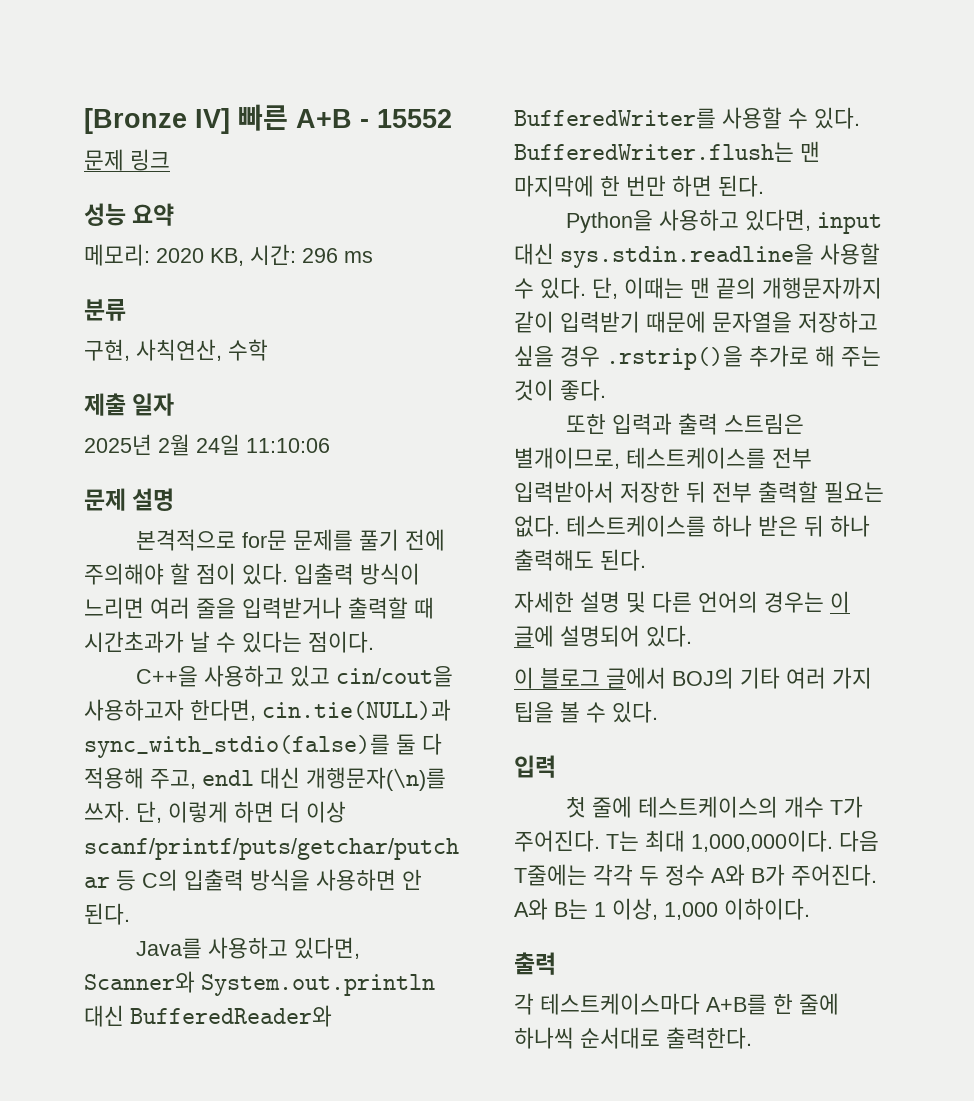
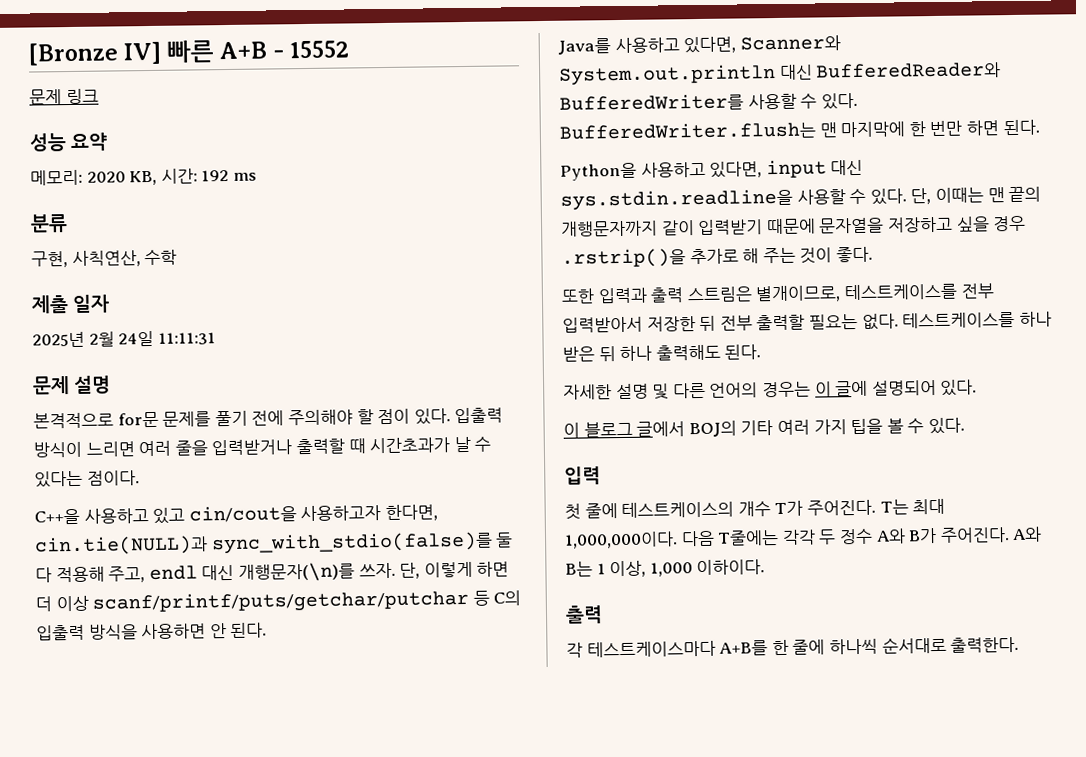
- 메모리: 2020 KB, 시간: 296 ms
+ 메모리: 2020 KB, 시간: 192 ms
- 2025년 2월 24일 11:10:06
+ 2025년 2월 24일 11:11:31

